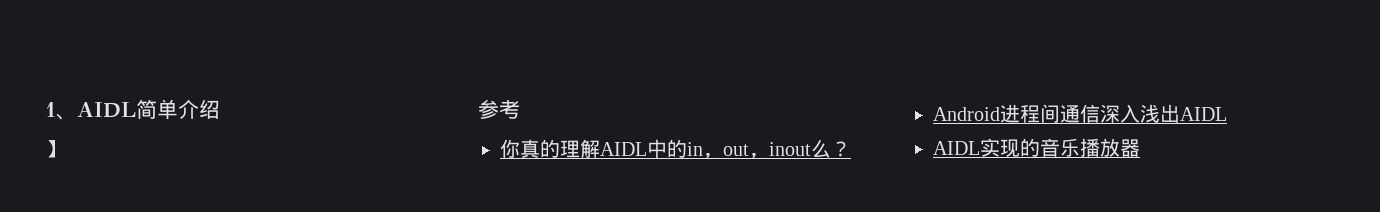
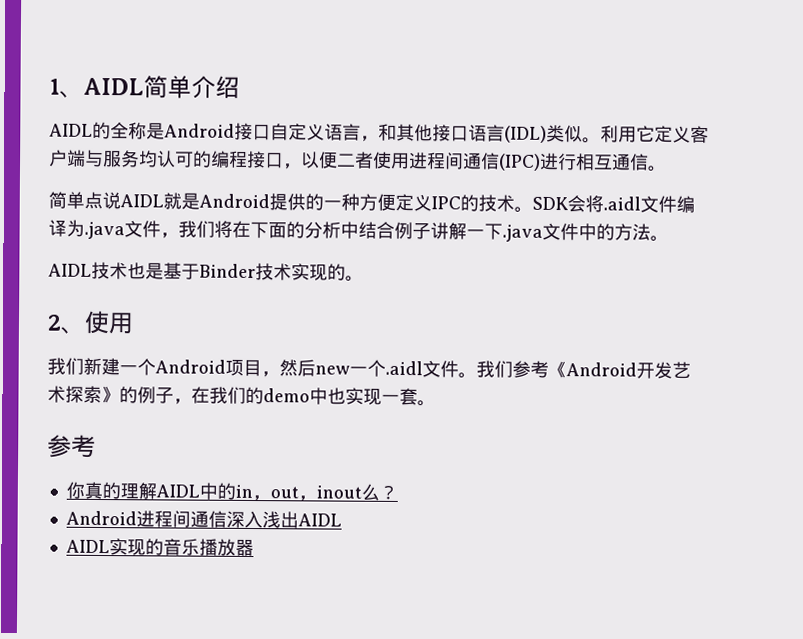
- 】
+ AIDL的全称是Android接口自定义语言，和其他接口语言(IDL)类似。利用它定义客户端与服务均认可的编程接口，以便二者使用进程间通信(IPC)进行相互通信。
+ 简单点说AIDL就是Android提供的一种方便定义IPC的技术。SDK会将.aidl文件编译为.java文件，我们将在下面的分析中结合例子讲解一下.java文件中的方法。
+ AIDL技术也是基于Binder技术实现的。
+ 2、使用
+ 我们新建一个Android项目，然后new一个.aidl文件。我们参考《Android开发艺术探索》的例子，在我们的demo中也实现一套。

